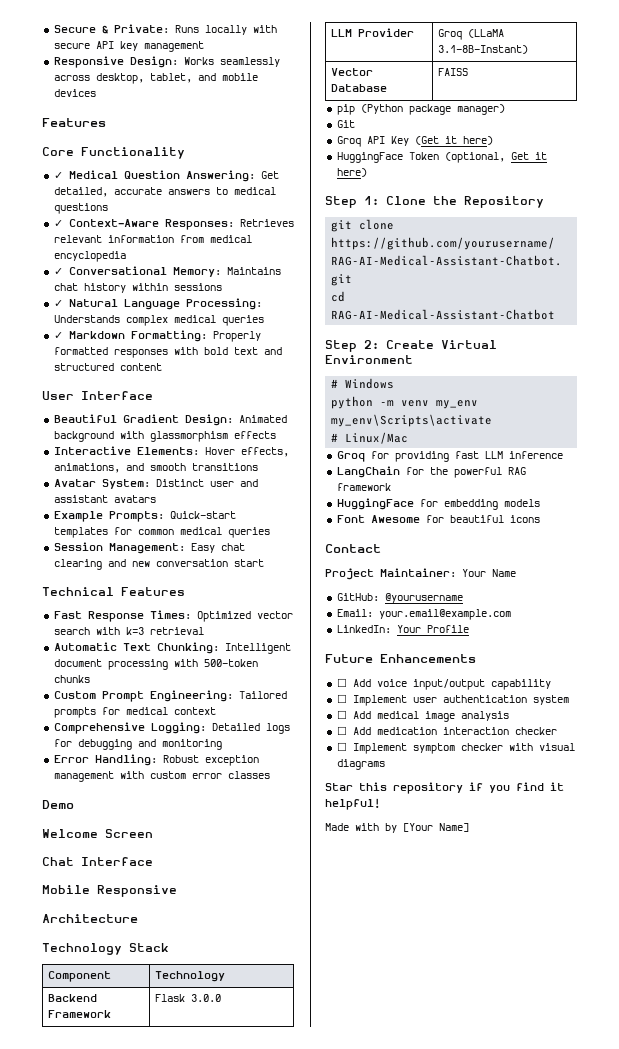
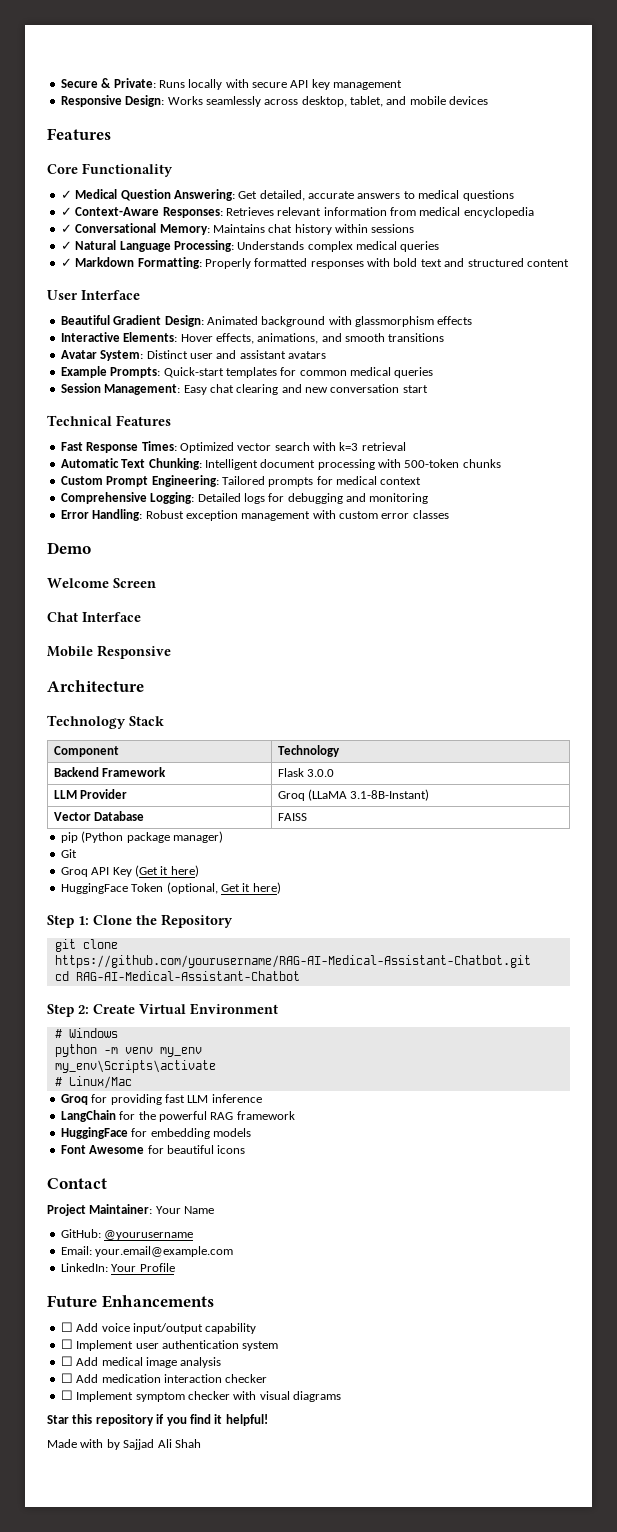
- Made with by [Your Name]
+ Made with by Sajjad Ali Shah

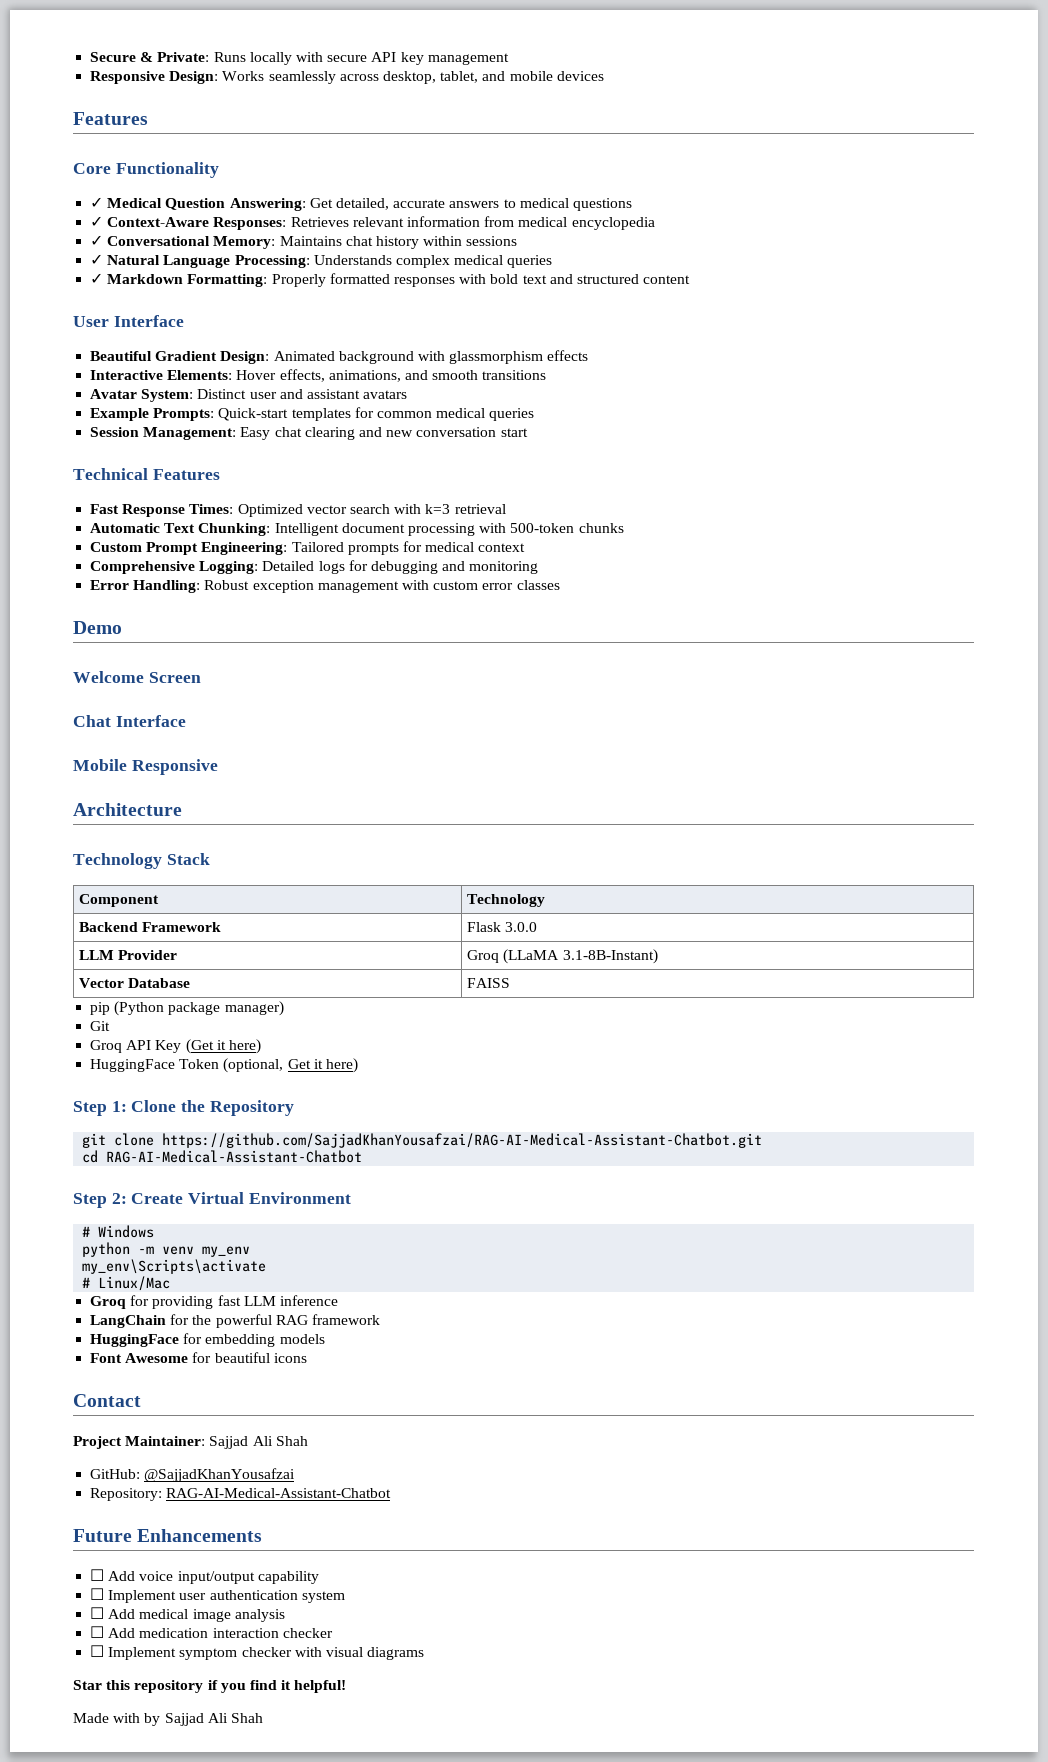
- git clone https://github.com/yourusername/RAG-AI-Medical-Assistant-Chatbot.git
+ git clone https://github.com/SajjadKhanYousafzai/RAG-AI-Medical-Assistant-Chatbot.git
- Project Maintainer: Your Name
- GitHub: @yourusername
- Email: your.email@example.com
- LinkedIn: Your Profile
+ Project Maintainer: Sajjad Ali Shah
+ GitHub: @SajjadKhanYousafzai
+ Repository: RAG-AI-Medical-Assistant-Chatbot

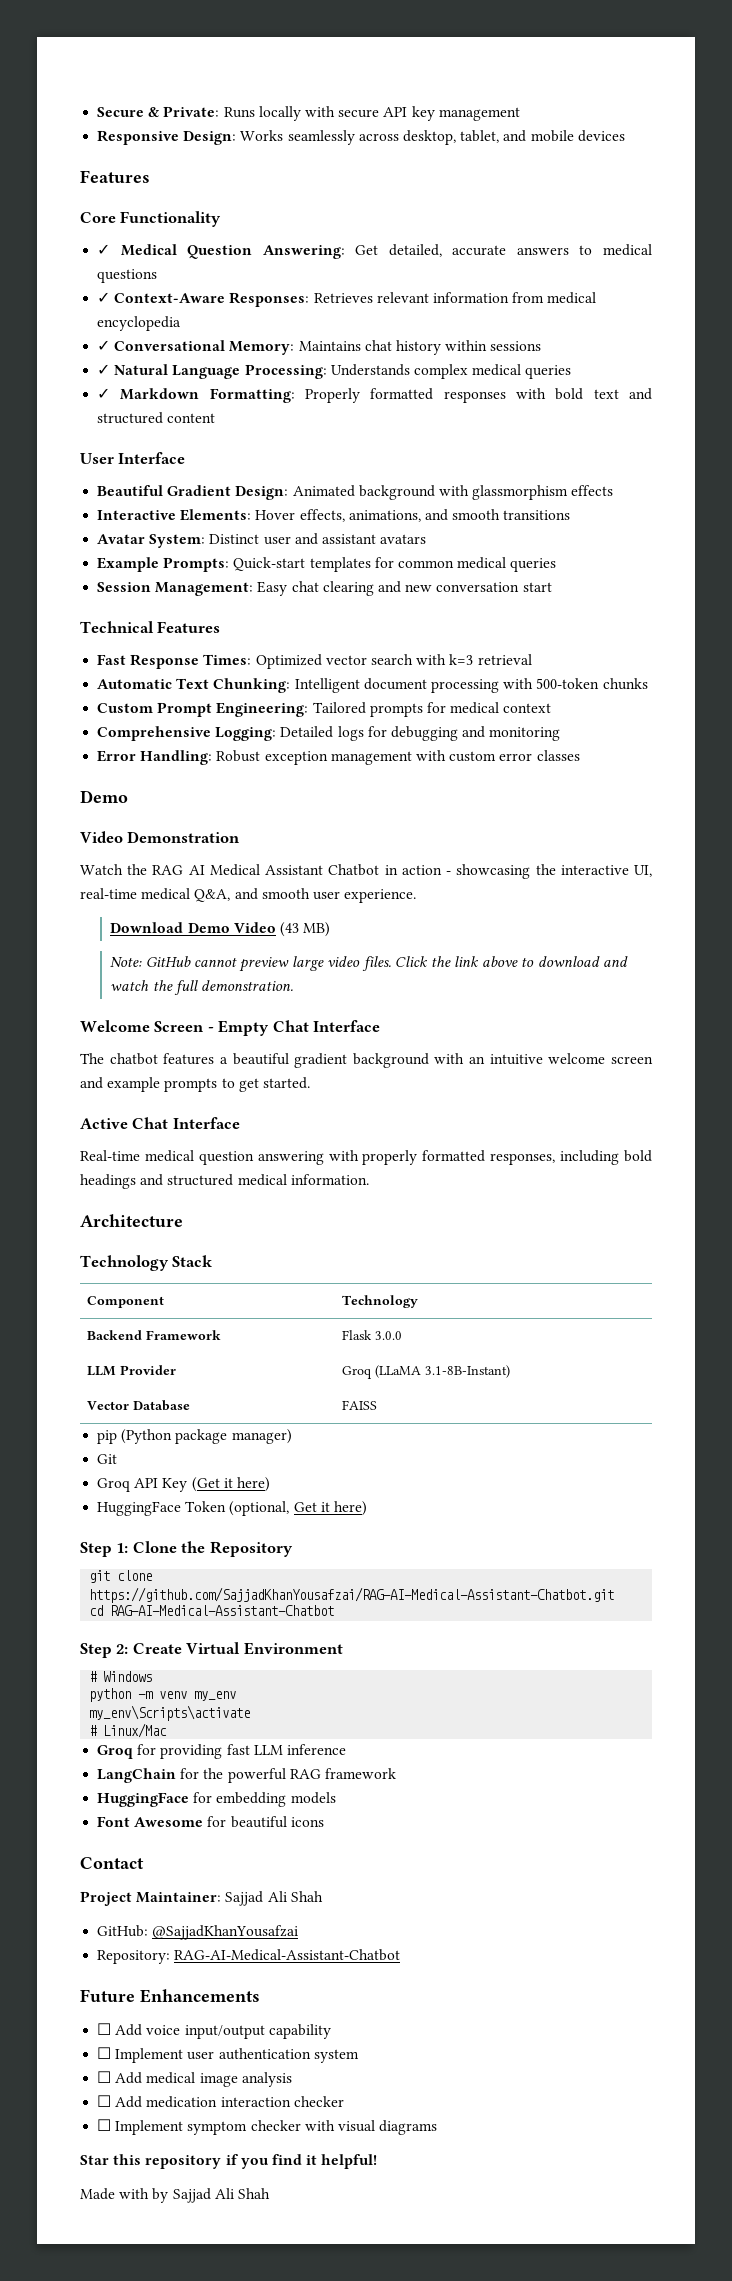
+ Video Demonstration
+ Watch the RAG AI Medical Assistant Chatbot in action - showcasing the interactive UI, real-time medical Q&A, and smooth user experience.
+ Download Demo Video (43 MB)
+ Note: GitHub cannot preview large video files. Click the link above to download and watch the full demonstration.
- Welcome Screen
- Chat Interface
- Mobile Responsive
+ Welcome Screen - Empty Chat Interface
+ The chatbot features a beautiful gradient background with an intuitive welcome screen and example prompts to get started.
+ Active Chat Interface
+ Real-time medical question answering with properly formatted responses, including bold headings and structured medical information.

